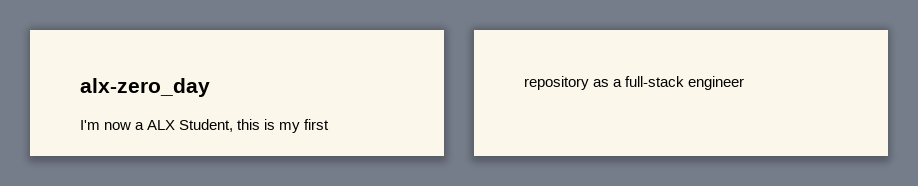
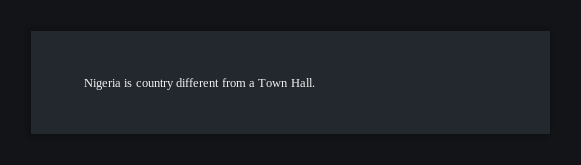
- alx-zero_day
- I'm now a ALX Student, this is my first repository as a full-stack engineer
+ Nigeria is country different from a Town Hall.

